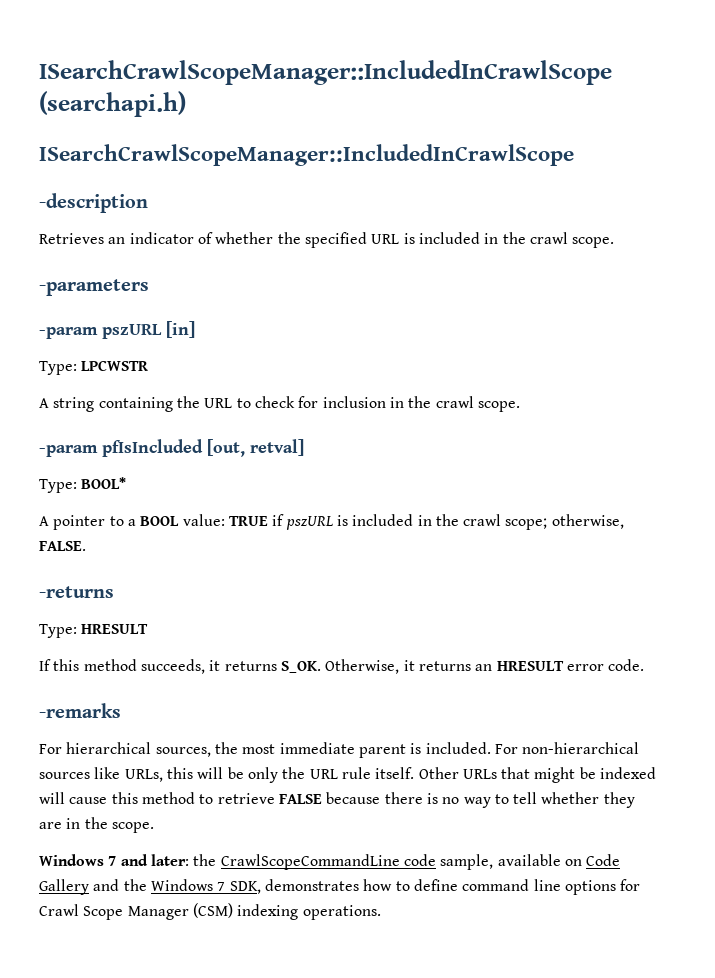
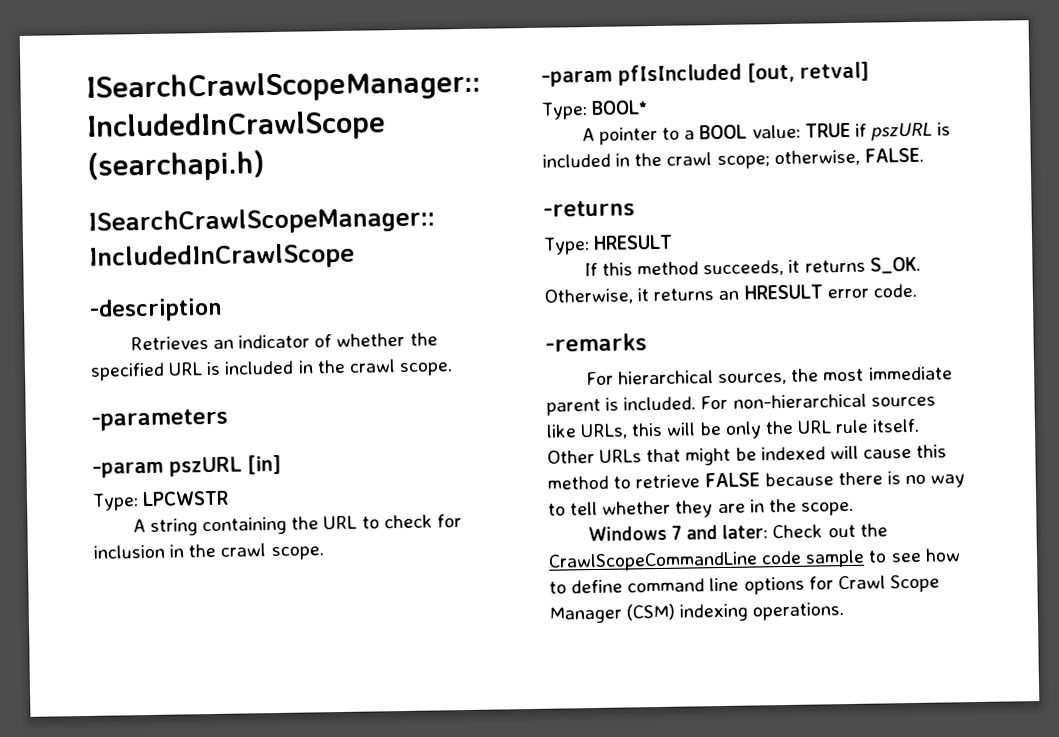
- Windows 7 and later: the CrawlScopeCommandLine code sample, available on Code Gallery and the Windows 7 SDK, demonstrates how to define command line options for Crawl Scope Manager (CSM) indexing operations.
+ Windows 7 and later: Check out the CrawlScopeCommandLine code sample to see how to define command line options for Crawl Scope Manager (CSM) indexing operations.

